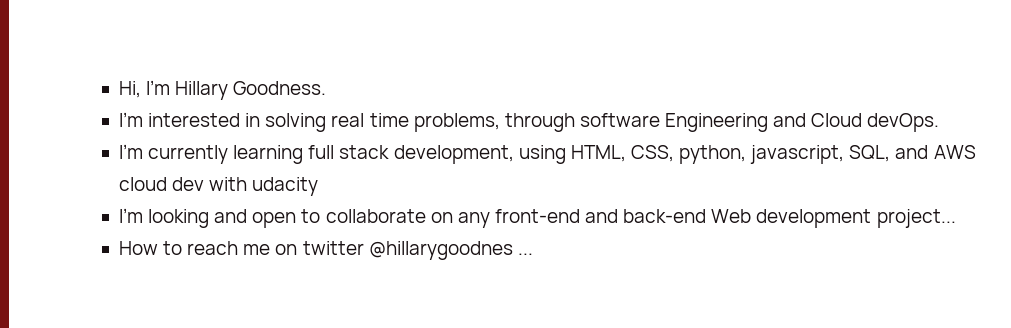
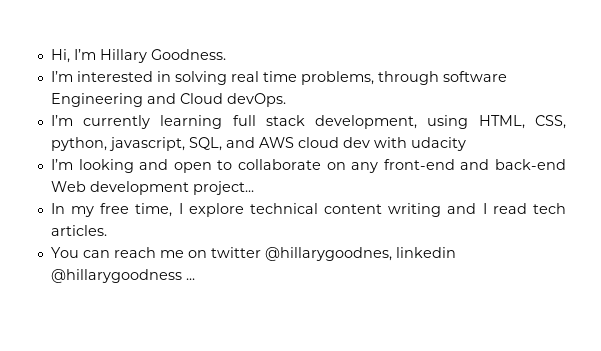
- How to reach me on twitter @hillarygoodnes ...
+ In my free time, I explore technical content writing and I read tech articles.
+ You can reach me on twitter @hillarygoodnes, linkedin @hillarygoodness ...

